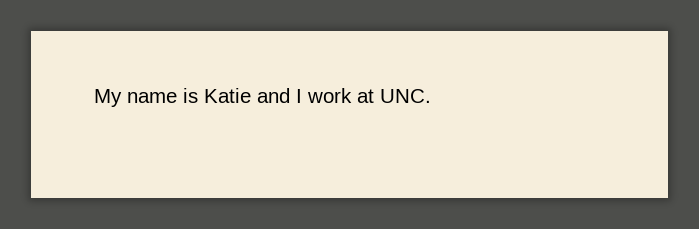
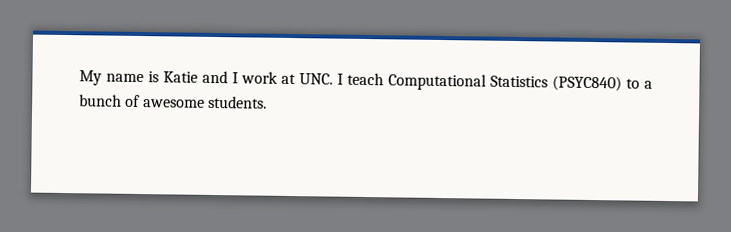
- My name is Katie and I work at UNC.
+ My name is Katie and I work at UNC. I teach Computational Statistics (PSYC840) to a bunch of awesome students.

